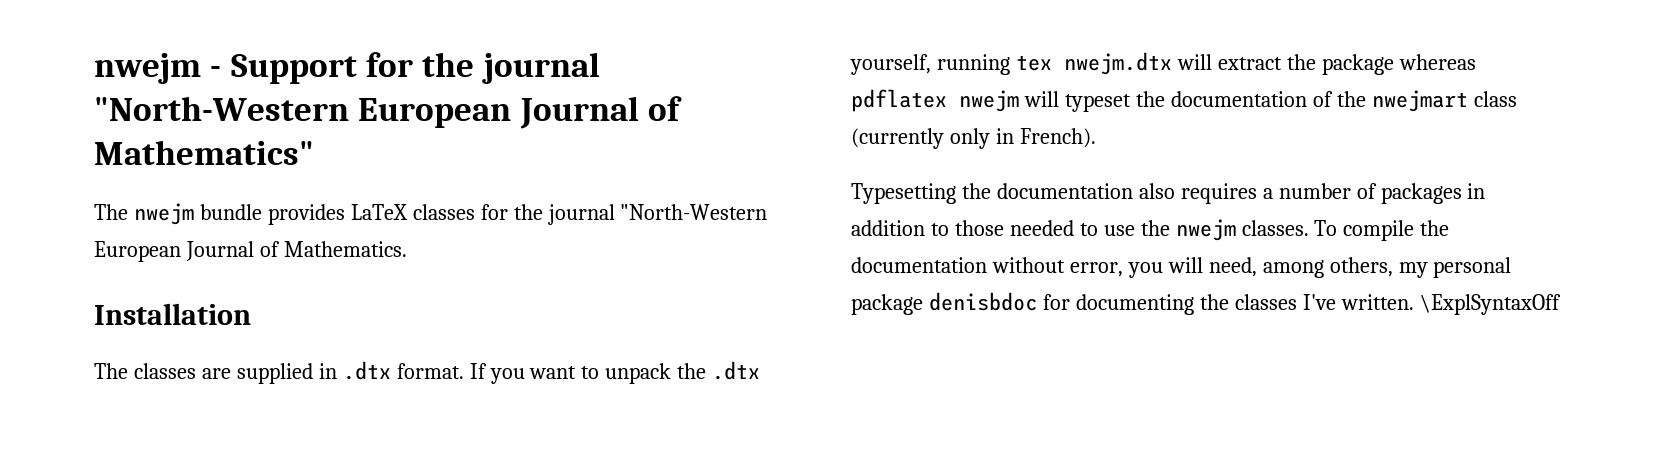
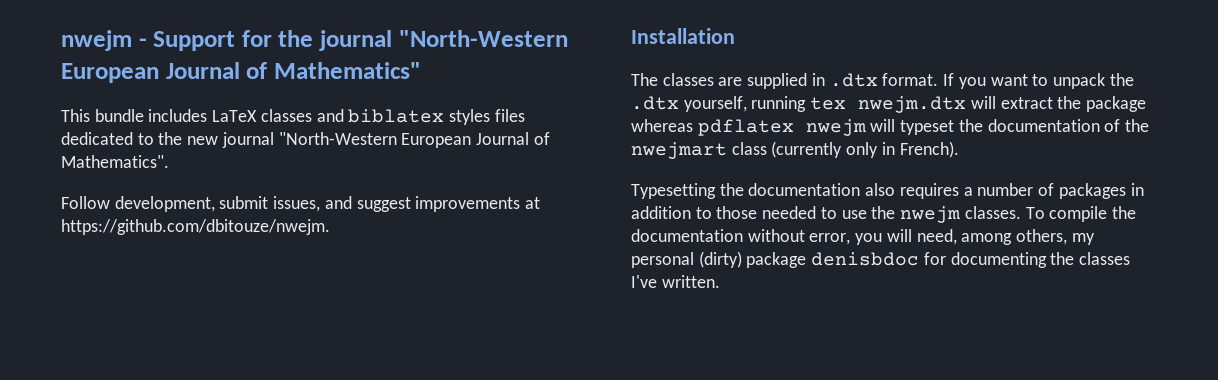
- The nwejm bundle provides LaTeX classes for the journal "North-Western European Journal of Mathematics.
+ This bundle includes LaTeX classes and biblatex styles files dedicated to the new journal "North-Western European Journal of Mathematics".
+ Follow development, submit issues, and suggest improvements at https://github.com/dbitouze/nwejm.
- To compile the documentation without error, you will need, among others, my personal package denisbdoc for documenting the classes I've written. \ExplSyntaxOff
+ To compile the documentation without error, you will need, among others, my personal (dirty) package denisbdoc for documenting the classes I've written.

